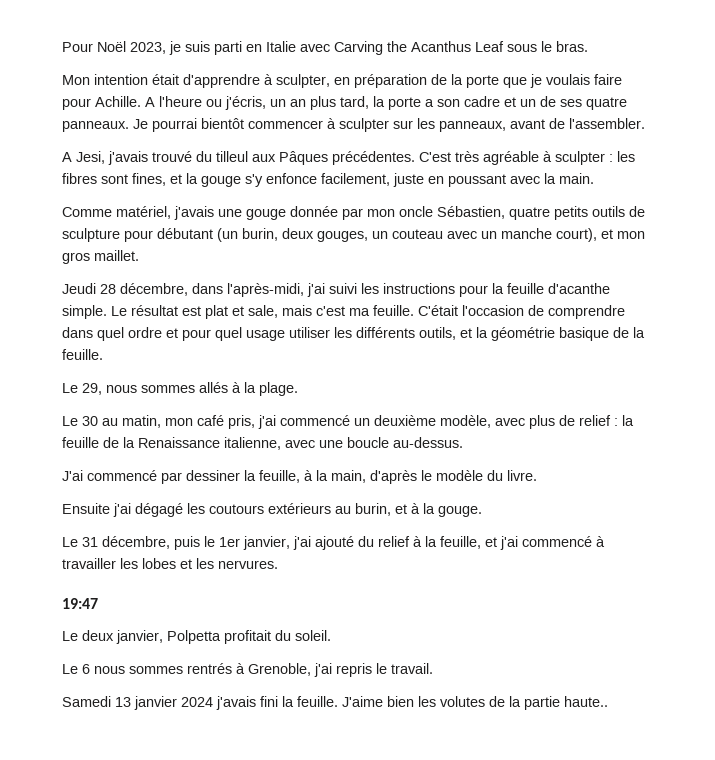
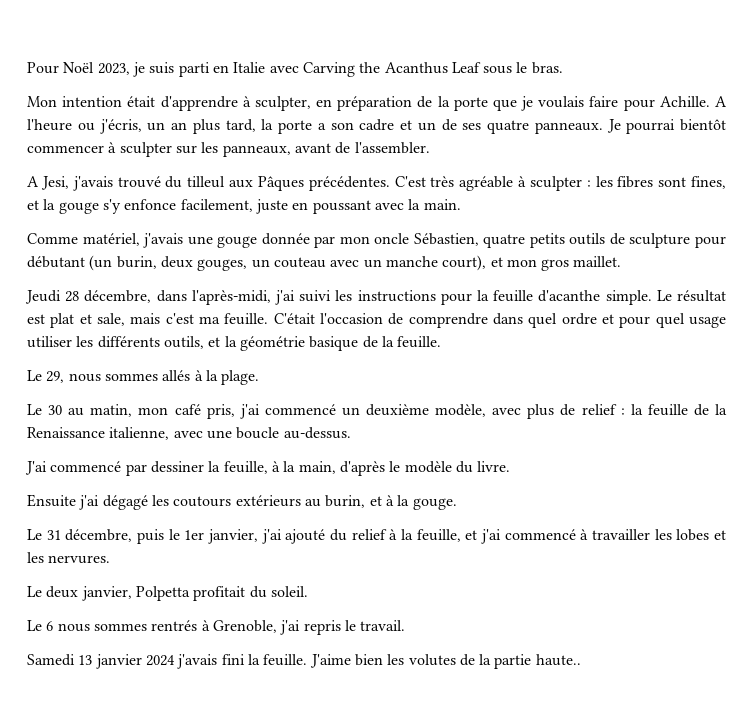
- 19:47

